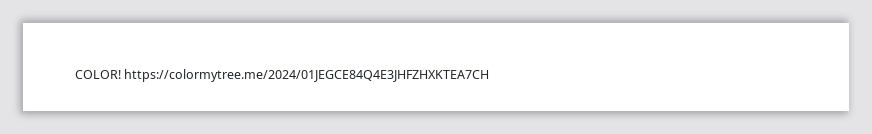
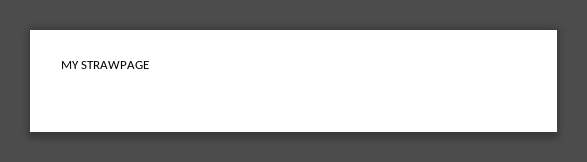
- COLOR! https://colormytree.me/2024/01JEGCE84Q4E3JHFZHXKTEA7CH
+ MY STRAWPAGE

